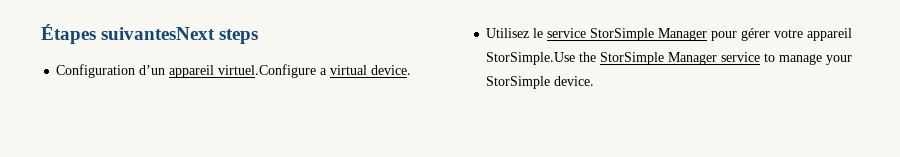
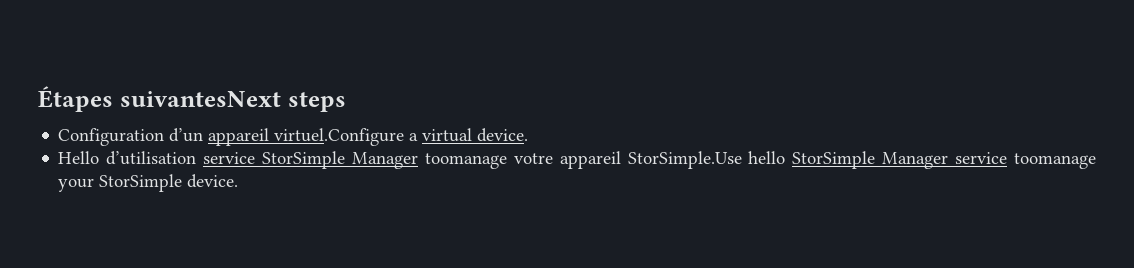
- Utilisez le service StorSimple Manager pour gérer votre appareil StorSimple.Use the StorSimple Manager service to manage your StorSimple device.
+ Hello d’utilisation service StorSimple Manager toomanage votre appareil StorSimple.Use hello StorSimple Manager service toomanage your StorSimple device.

